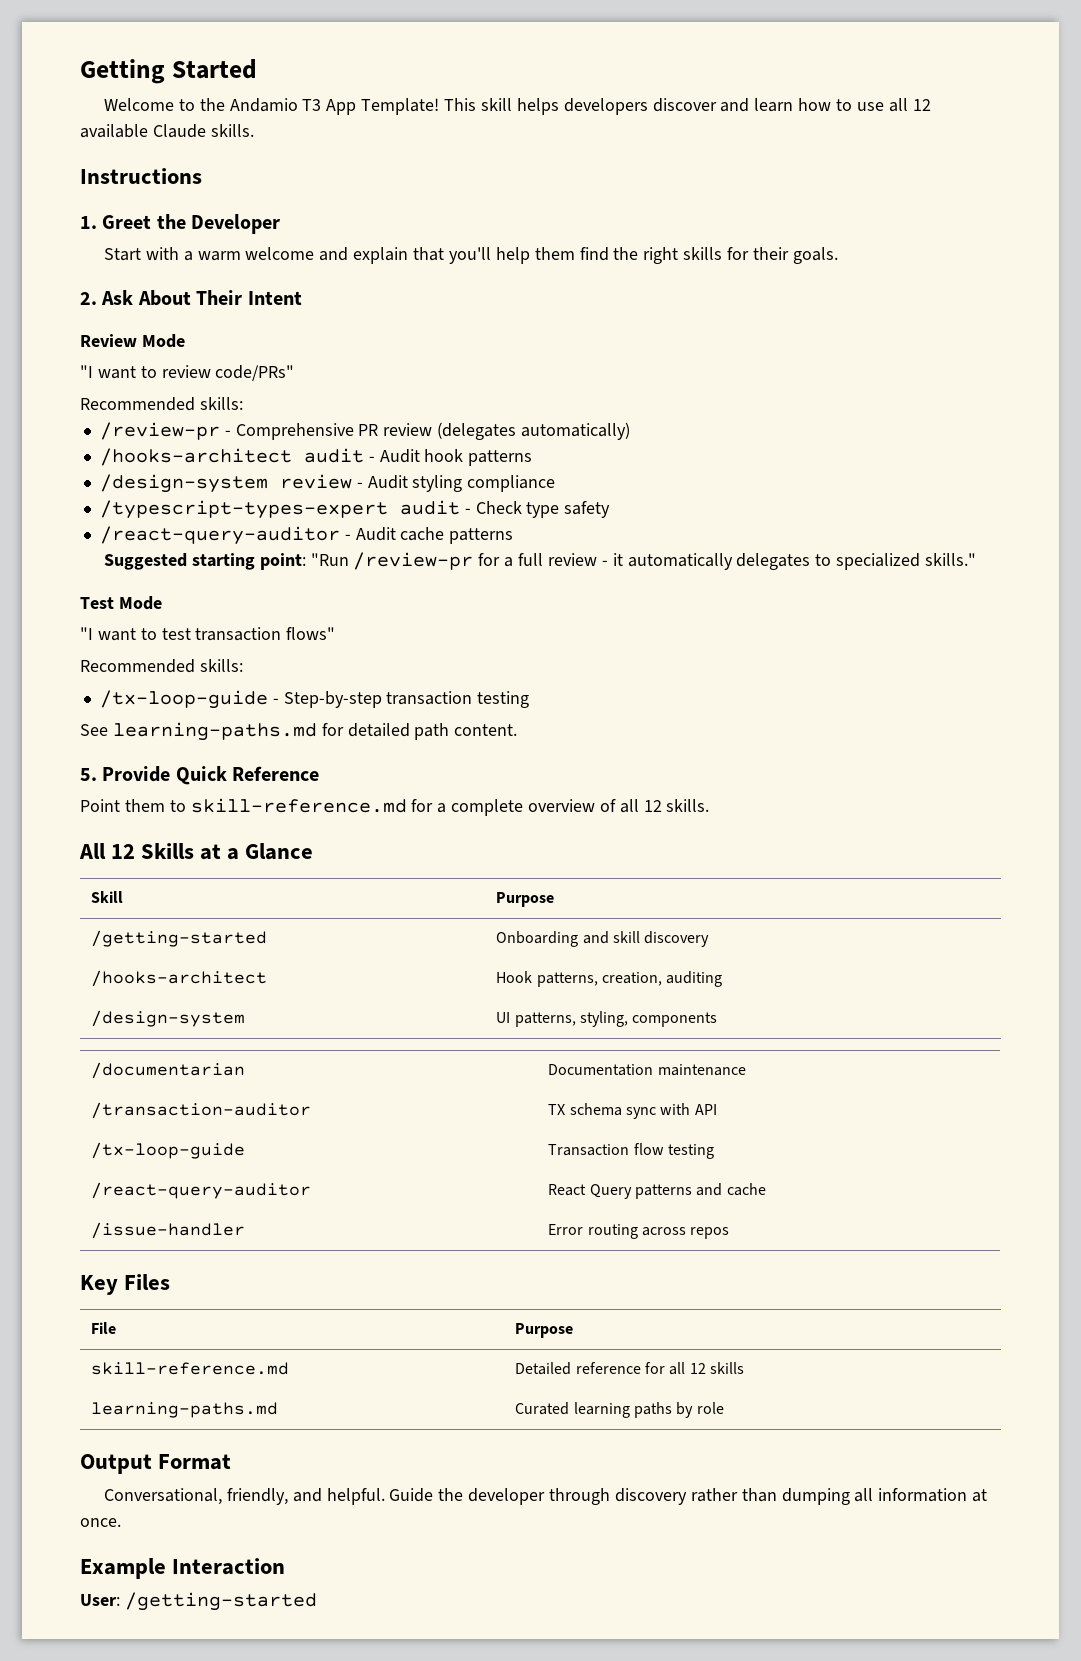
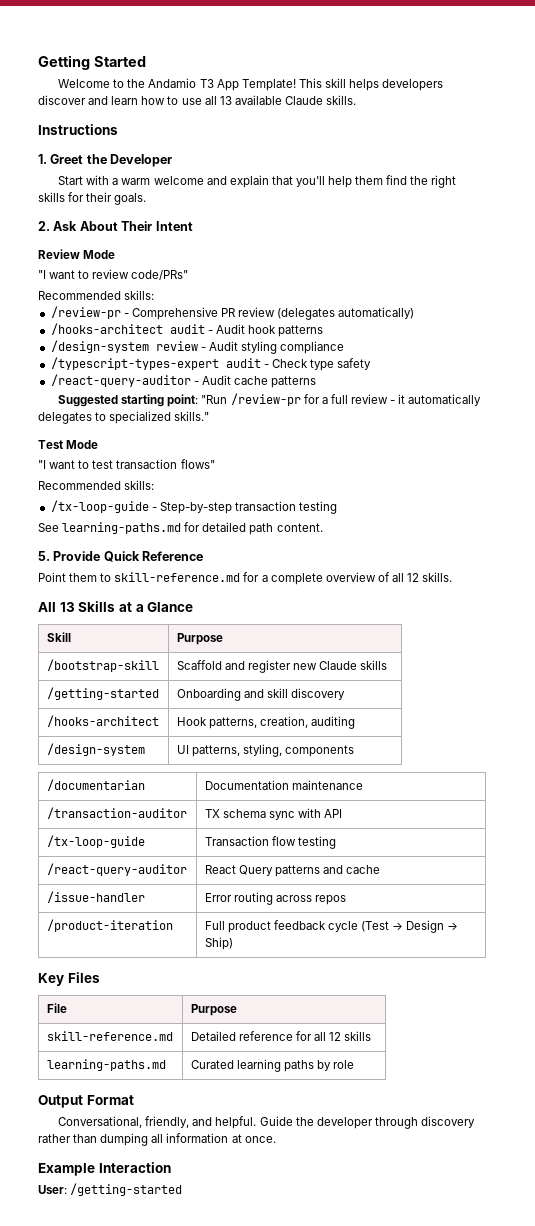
- This skill helps developers discover and learn how to use all 12 available Claude skills.
+ This skill helps developers discover and learn how to use all 13 available Claude skills.
- All 12 Skills at a Glance
+ All 13 Skills at a Glance
+ /bootstrap-skill | Scaffold and register new Claude skills
+ /product-iteration | Full product feedback cycle (Test → Design → Ship)

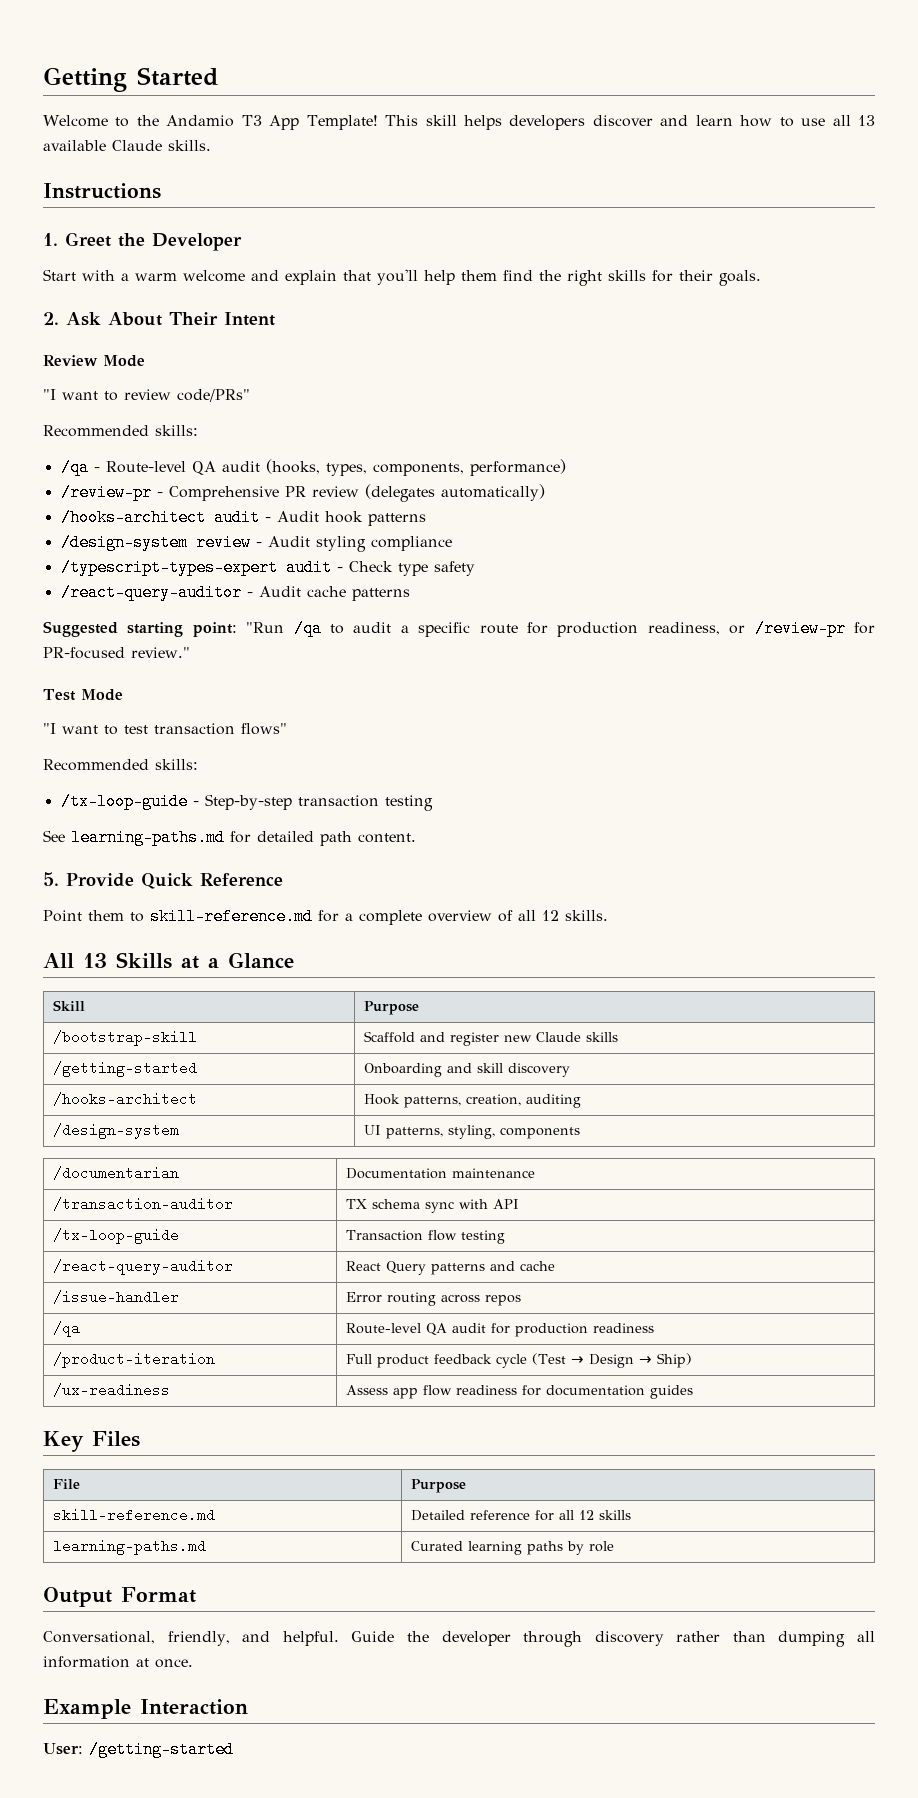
+ /qa - Route-level QA audit (hooks, types, components, performance)
- Suggested starting point: "Run /review-pr for a full review - it automatically delegates to specialized skills."
+ Suggested starting point: "Run /qa to audit a specific route for production readiness, or /review-pr for PR-focused review."
+ /qa | Route-level QA audit for production readiness
+ /ux-readiness | Assess app flow readiness for documentation guides

